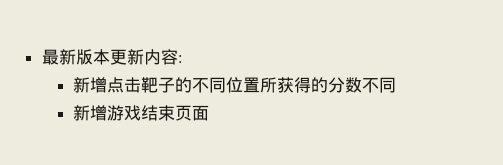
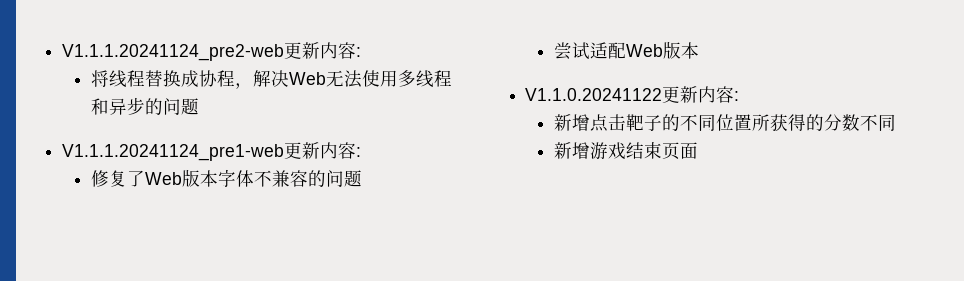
- 最新版本更新内容:
+ V1.1.1.20241124_pre2-web更新内容:
+ 将线程替换成协程，解决Web无法使用多线程和异步的问题
+ V1.1.1.20241124_pre1-web更新内容:
+ 修复了Web版本字体不兼容的问题
+ 尝试适配Web版本
+ V1.1.0.20241122更新内容:

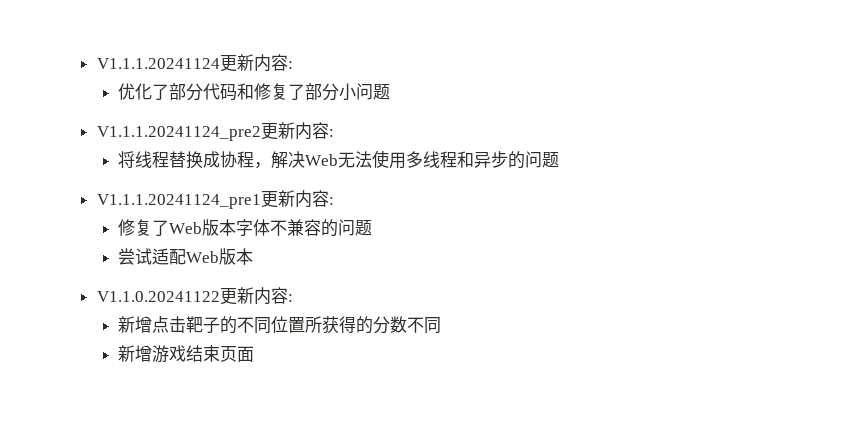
- V1.1.1.20241124_pre2-web更新内容:
+ V1.1.1.20241124更新内容:
+ 优化了部分代码和修复了部分小问题
+ V1.1.1.20241124_pre2更新内容:
- V1.1.1.20241124_pre1-web更新内容:
+ V1.1.1.20241124_pre1更新内容:

